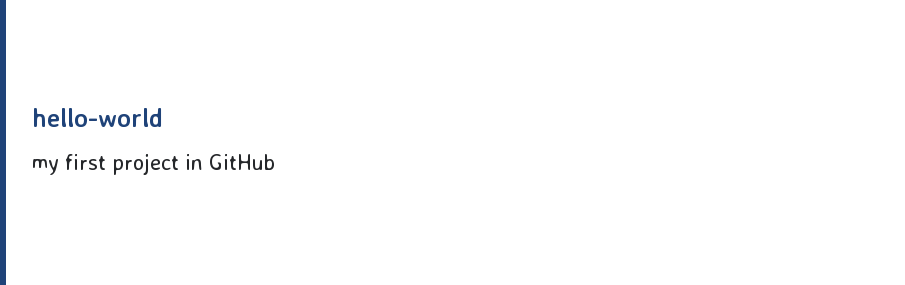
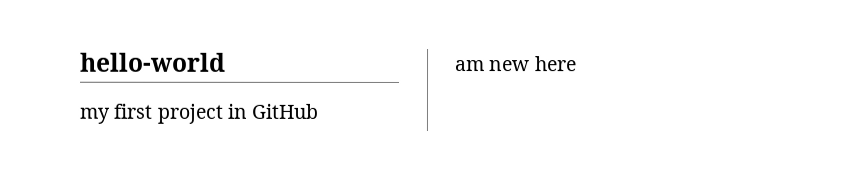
+ am new here

